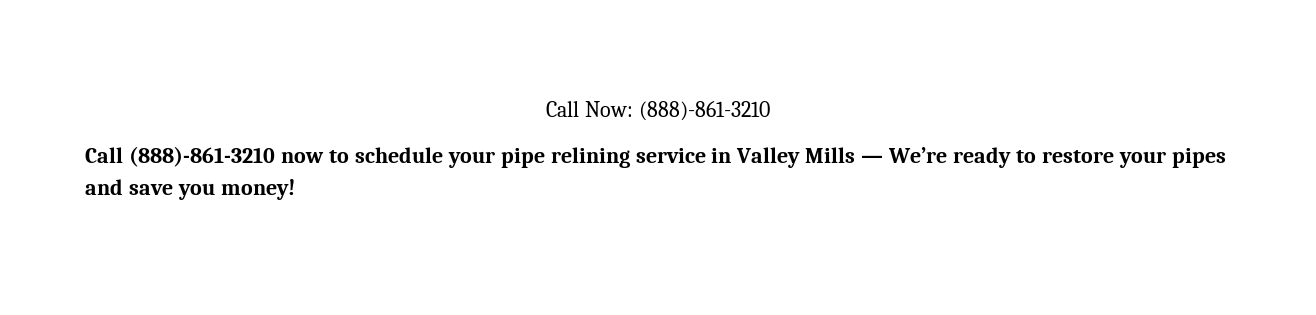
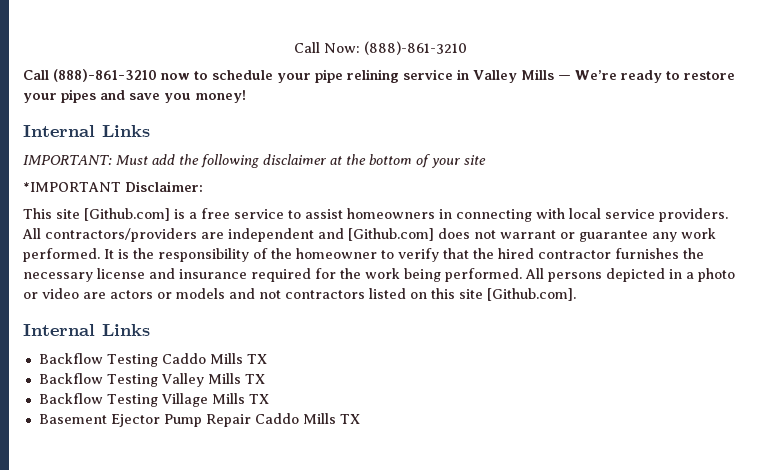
  Call (888)-861-3210 now to schedule your pipe relining service in Valley Mills — We’re ready to restore your pipes and save you money!
+ Internal Links
+ IMPORTANT: Must add the following disclaimer at the bottom of your site
+ *IMPORTANT Disclaimer:
+ This site [Github.com] is a free service to assist homeowners in connecting with local service providers. All contractors/providers are independent and [Github.com] does not warrant or guarantee any work performed. It is the responsibility of the homeowner to verify that the hired contractor furnishes the necessary license and insurance required for the work being performed. All persons depicted in a photo or video are actors or models and not contractors listed on this site [Github.com].
+ Internal Links
+ Backflow Testing Caddo Mills TX
+ Backflow Testing Valley Mills TX
+ Backflow Testing Village Mills TX
+ Basement Ejector Pump Repair Caddo Mills TX

